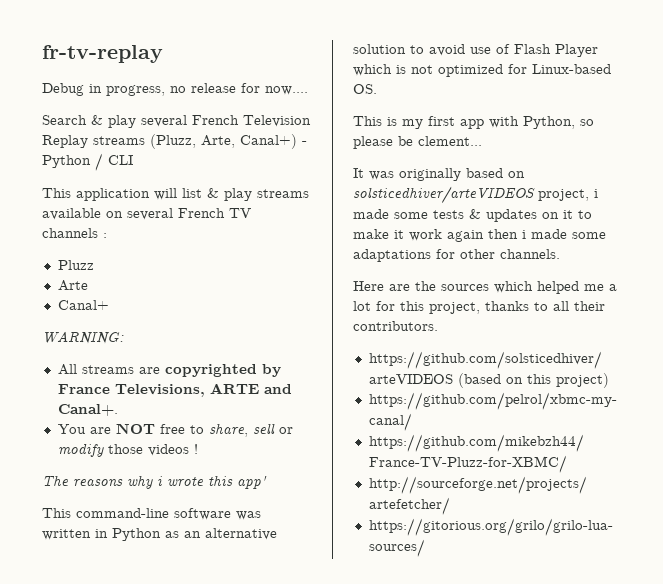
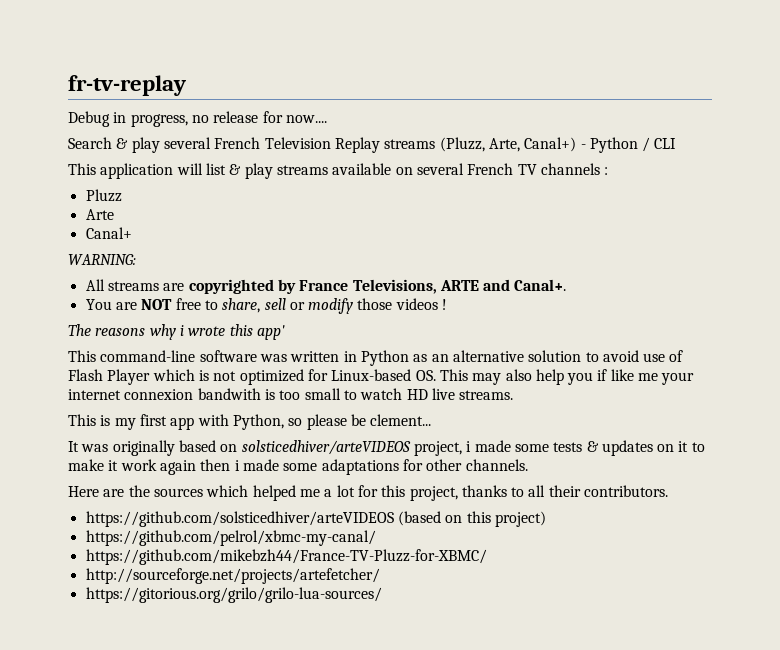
- This command-line software was written in Python as an alternative solution to avoid use of Flash Player which is not optimized for Linux-based OS.
+ This command-line software was written in Python as an alternative solution to avoid use of Flash Player which is not optimized for Linux-based OS. This may also help you if like me your internet connexion bandwith is too small to watch HD live streams.

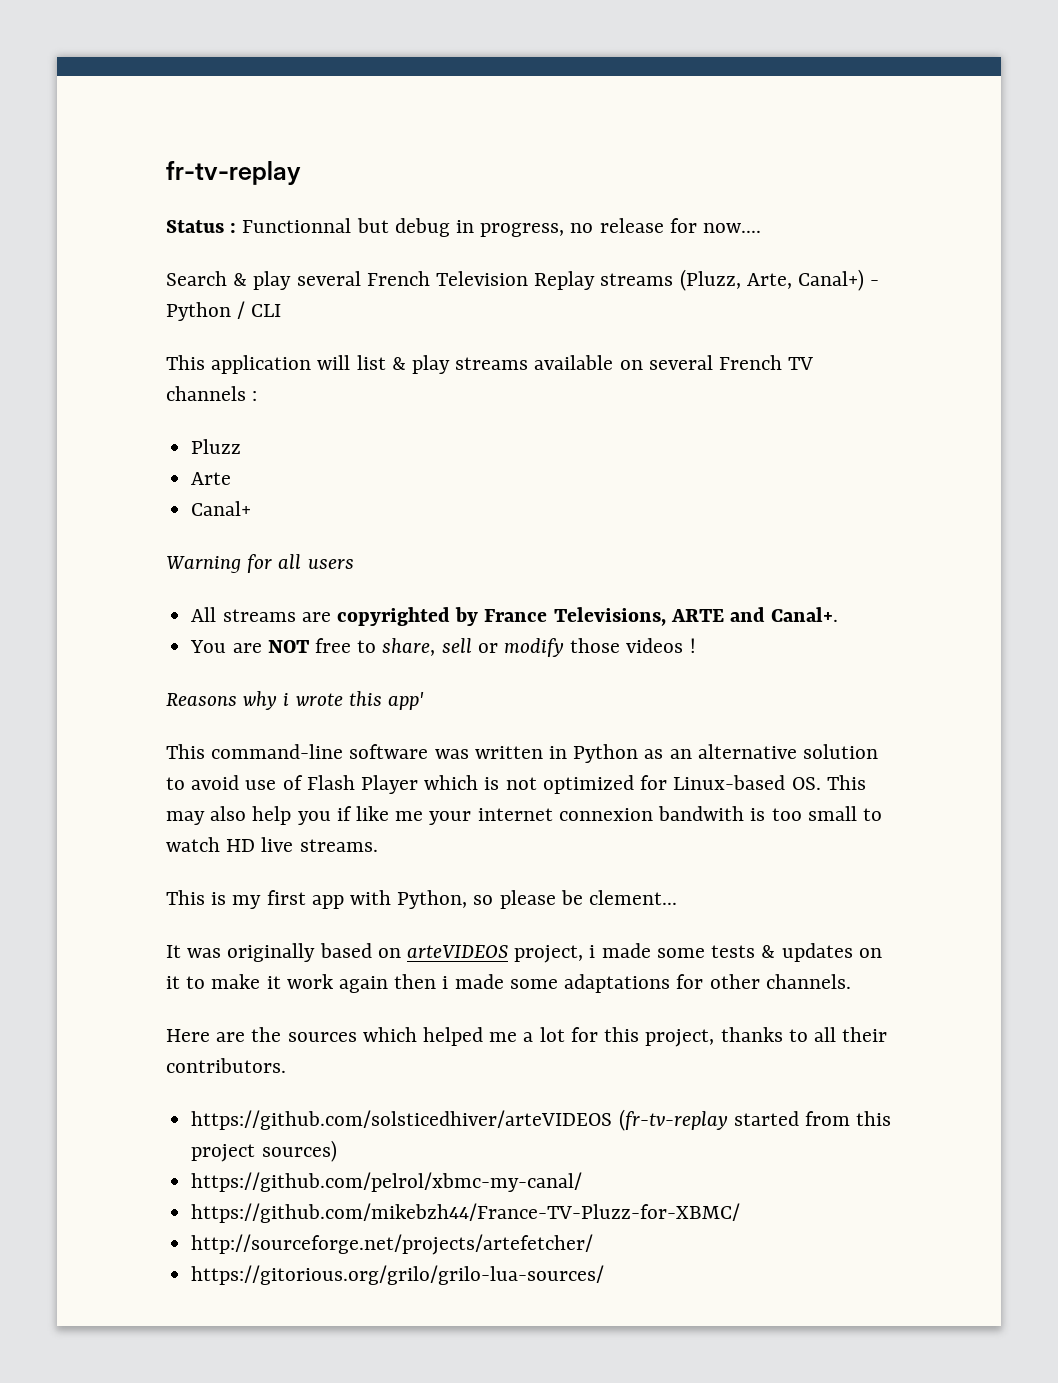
- Debug in progress, no release for now....
+ Status : Functionnal but debug in progress, no release for now....
- WARNING:
+ Warning for all users
- The reasons why i wrote this app'
+ Reasons why i wrote this app'
- It was originally based on solsticedhiver/arteVIDEOS project, i made some tests & updates on it to make it work again then i made some adaptations for other channels.
+ It was originally based on arteVIDEOS project, i made some tests & updates on it to make it work again then i made some adaptations for other channels.
- https://github.com/solsticedhiver/arteVIDEOS (based on this project)
+ https://github.com/solsticedhiver/arteVIDEOS (fr-tv-replay started from this project sources)

